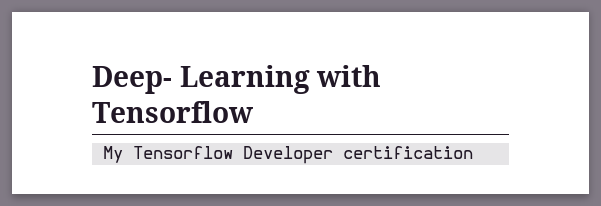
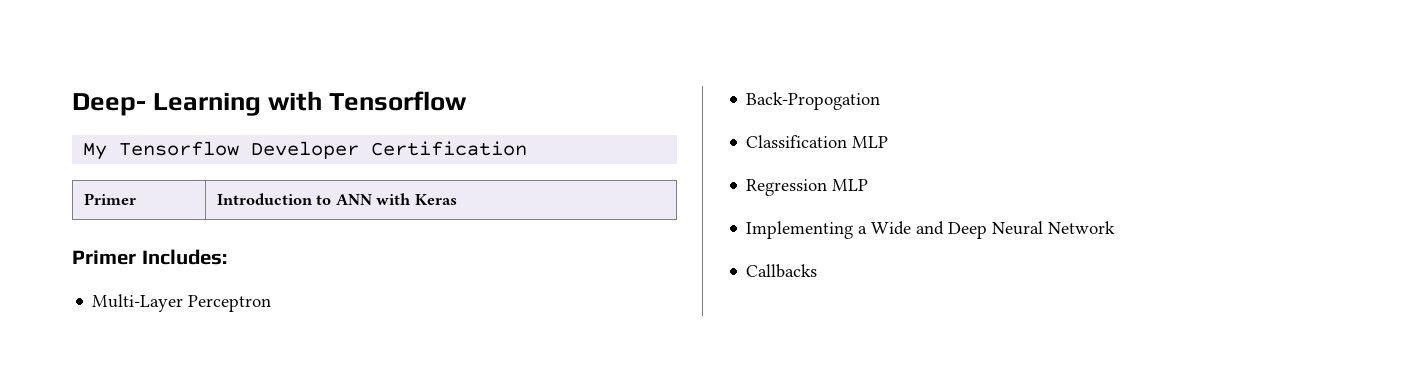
- My Tensorflow Developer certification
+ My Tensorflow Developer Certification
+ Primer | Introduction to ANN with Keras
+ Primer Includes:
+ Multi-Layer Perceptron
+ Back-Propogation
+ Classification MLP
+ Regression MLP
+ Implementing a Wide and Deep Neural Network
+ Callbacks

